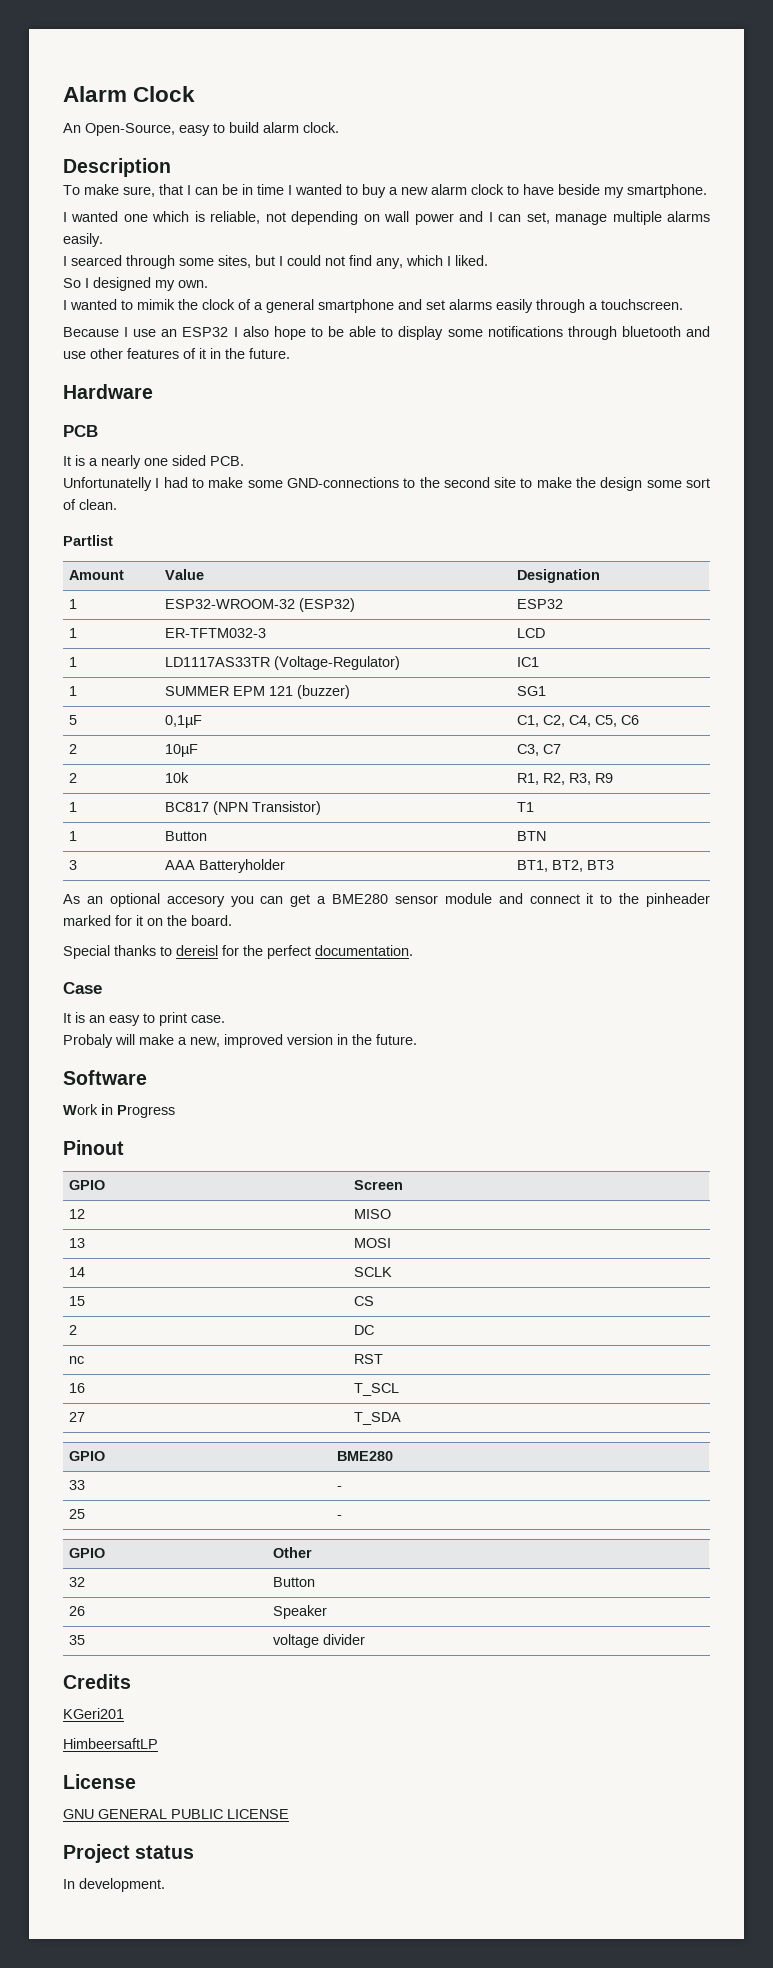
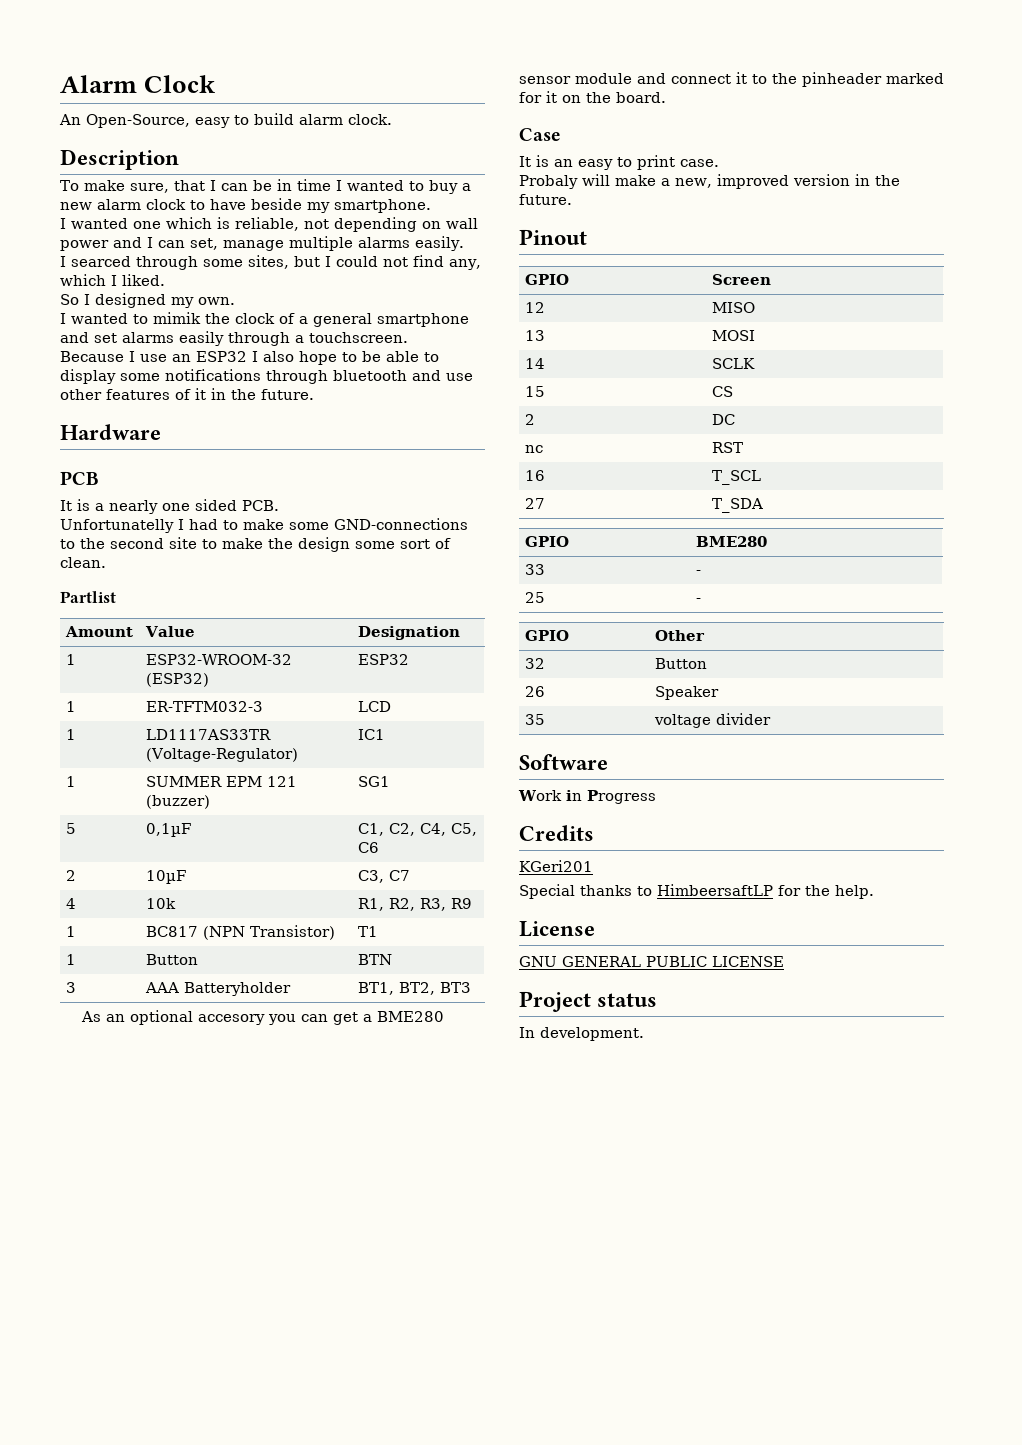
- 2 | 10k | R1, R2, R3, R9
+ 4 | 10k | R1, R2, R3, R9
- Special thanks to dereisl for the perfect documentation.
- Software
- Work in Progress
+ Software
+ Work in Progress
  Credits
  KGeri201
- HimbeersaftLP
+ Special thanks to HimbeersaftLP for the help.

